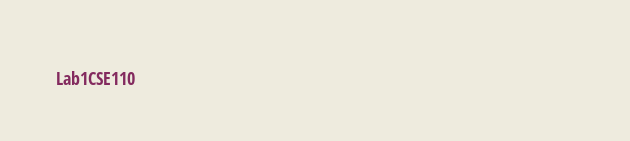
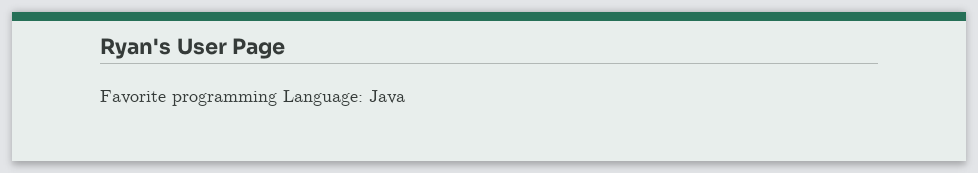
- Lab1CSE110
+ Ryan's User Page
+ Favorite programming Language: Java

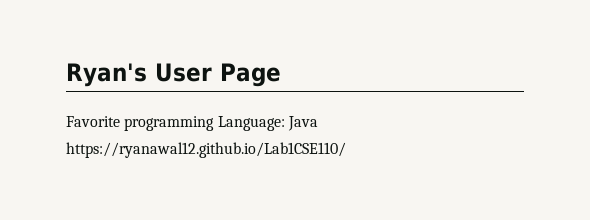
- Favorite programming Language: Java
+ Favorite programming Language: Java https://ryanawal12.github.io/Lab1CSE110/

